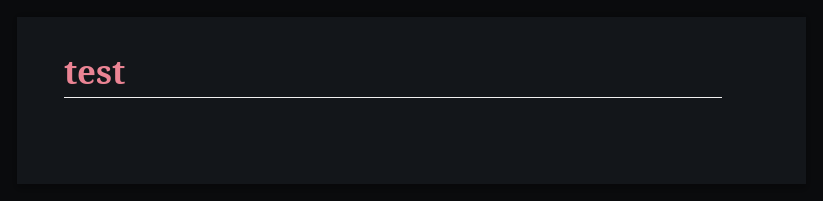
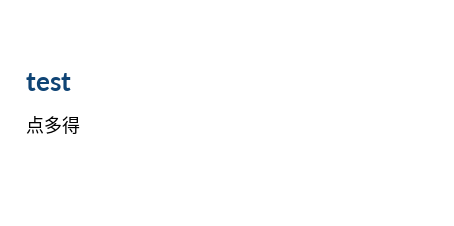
+ 点多得

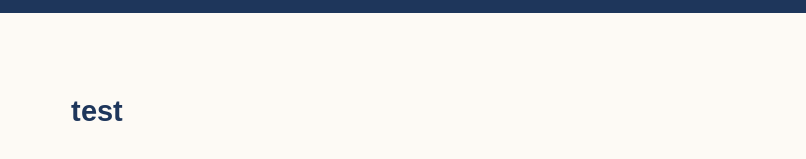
- 点多得

